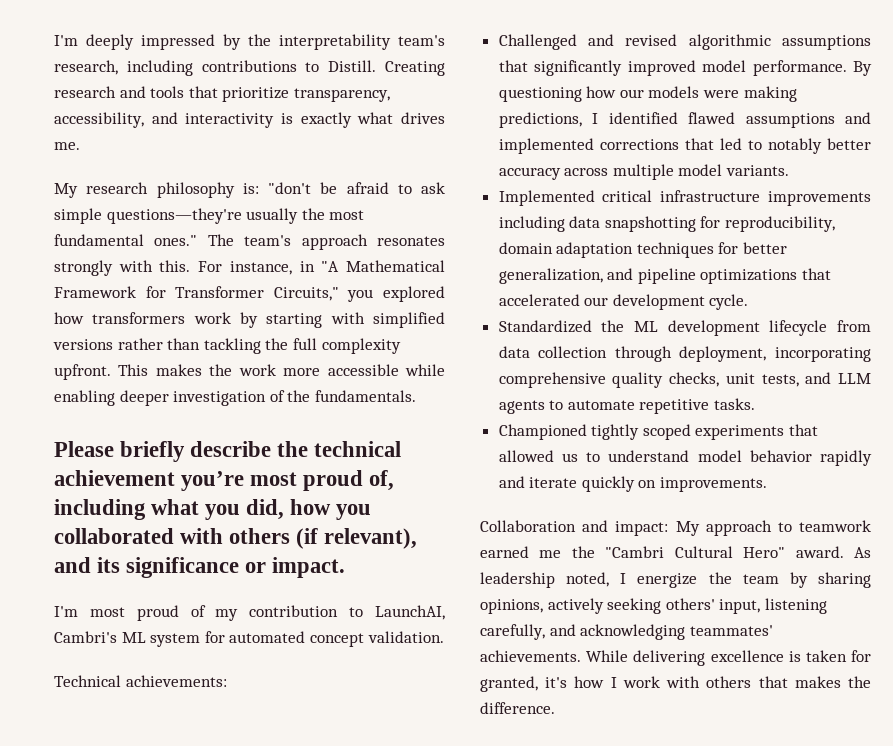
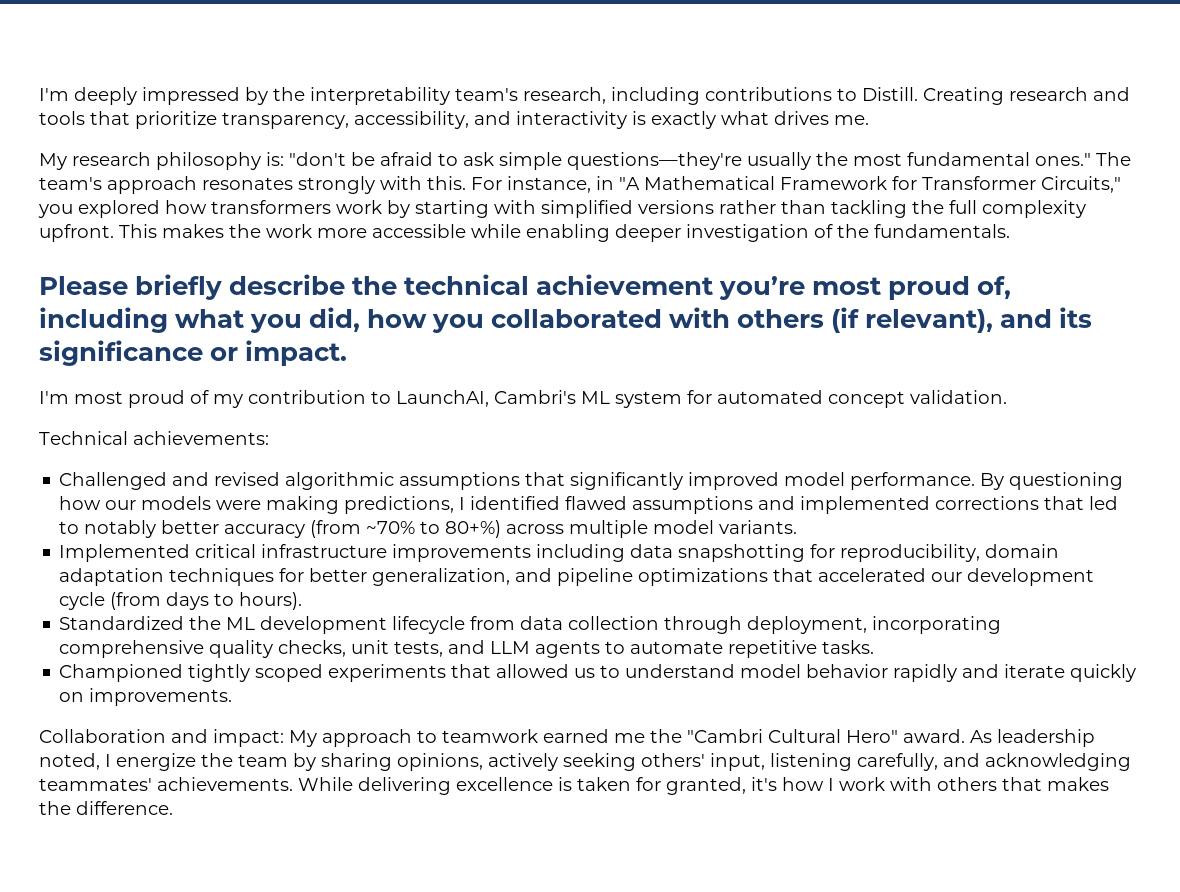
- By questioning how our models were making predictions, I identified flawed assumptions and implemented corrections that led to notably better accuracy across multiple model variants.
+ By questioning how our models were making predictions, I identified flawed assumptions and implemented corrections that led to notably better accuracy (from ~70% to 80+%) across multiple model variants.
- Implemented critical infrastructure improvements including data snapshotting for reproducibility, domain adaptation techniques for better generalization, and pipeline optimizations that accelerated our development cycle.
+ Implemented critical infrastructure improvements including data snapshotting for reproducibility, domain adaptation techniques for better generalization, and pipeline optimizations that accelerated our development cycle (from days to hours).

